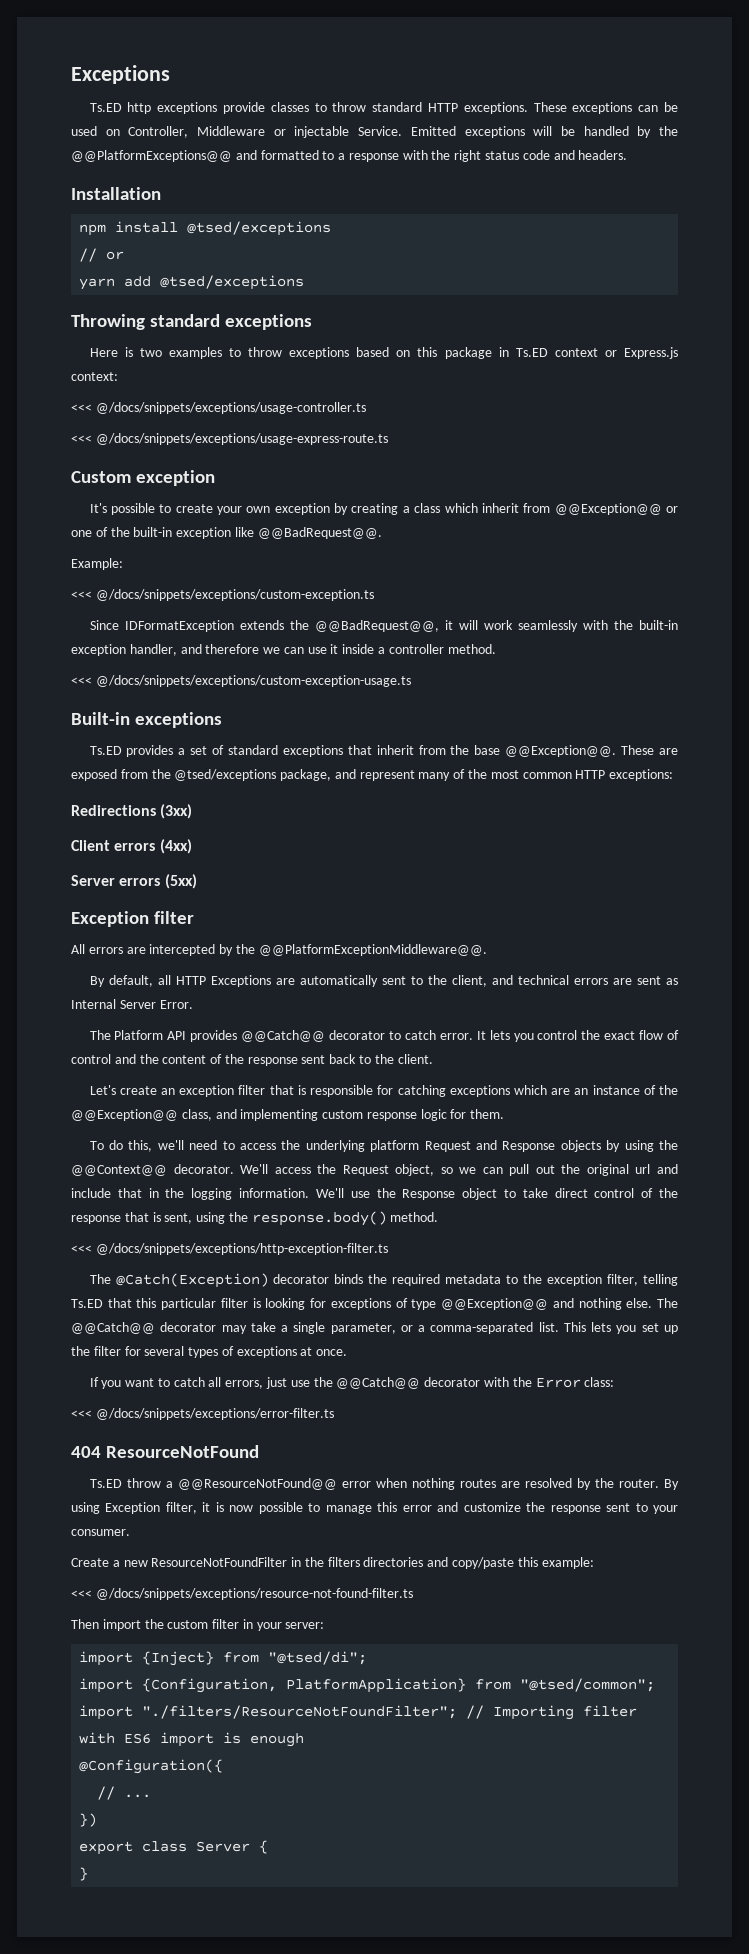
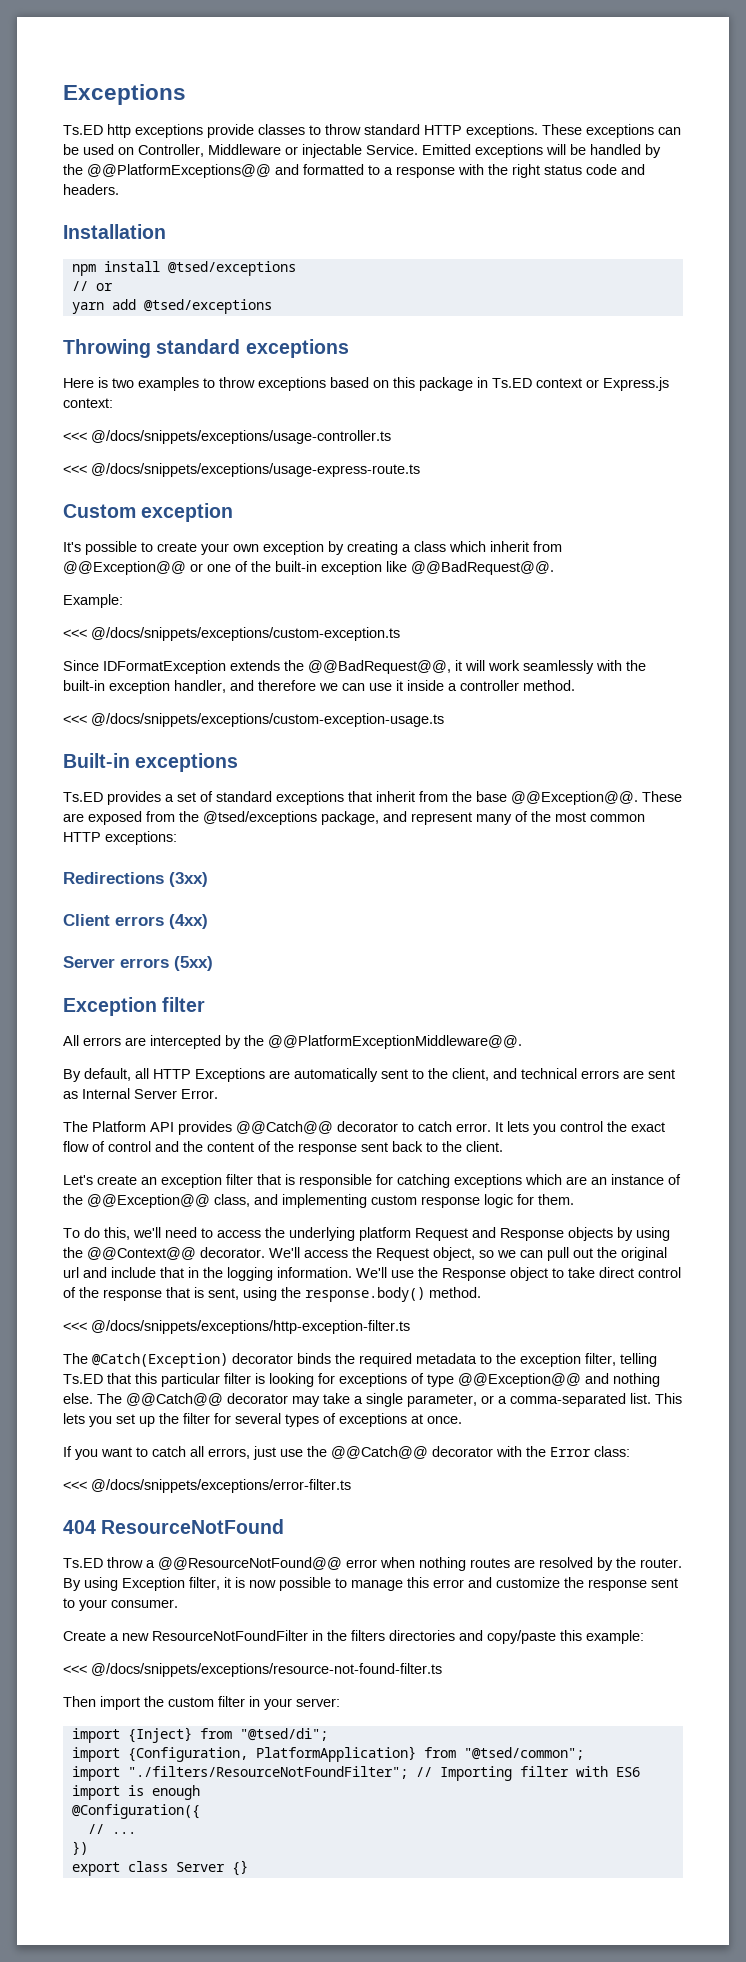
- export class Server {
- }
+ export class Server {}

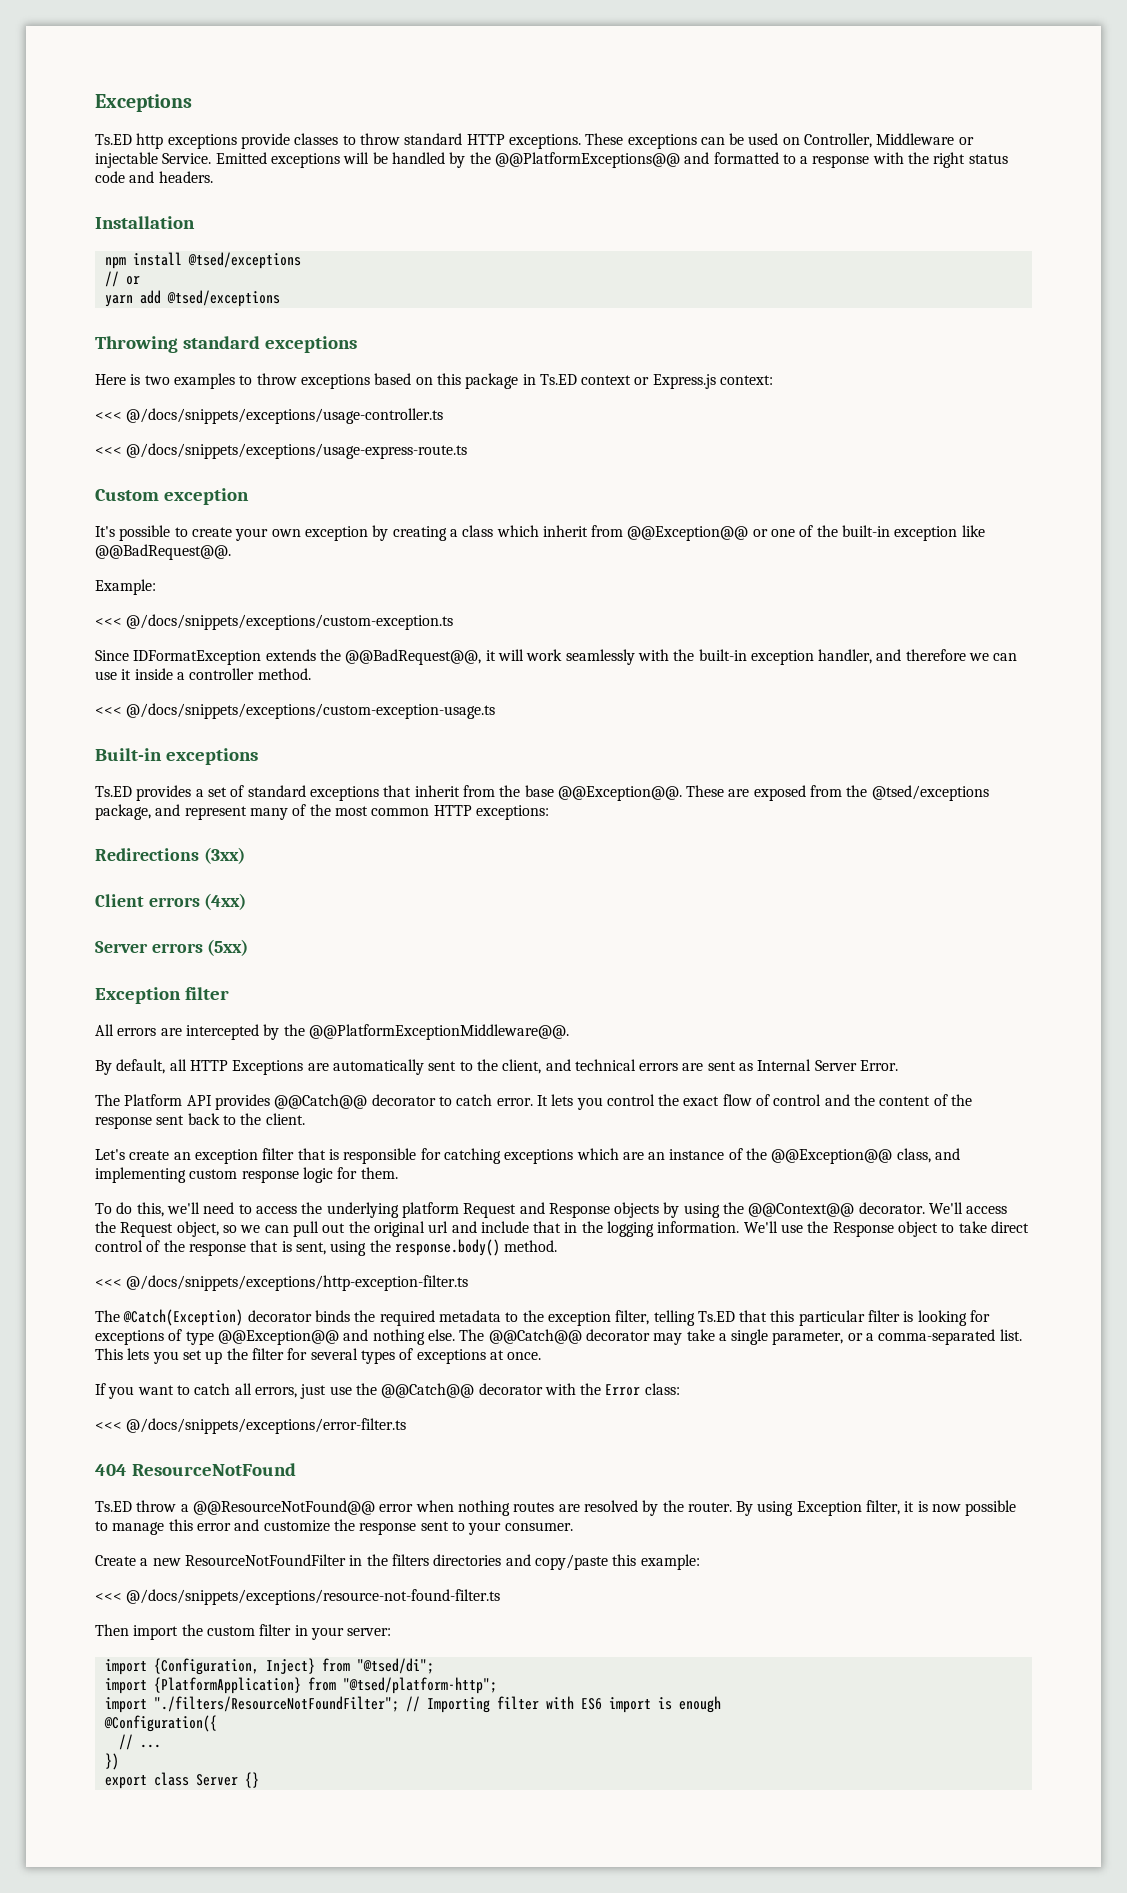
- import {Inject} from "@tsed/di";
+ import {Configuration, Inject} from "@tsed/di";
- import {Configuration, PlatformApplication} from "@tsed/common";
+ import {PlatformApplication} from "@tsed/platform-http";

